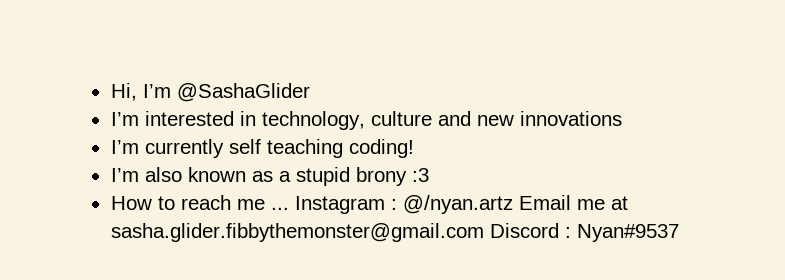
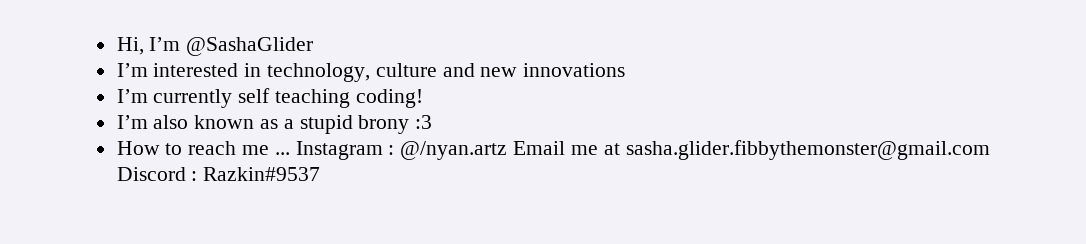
- Instagram : @/nyan.artz Email me at sasha.glider.fibbythemonster@gmail.com Discord : Nyan#9537
+ Instagram : @/nyan.artz Email me at sasha.glider.fibbythemonster@gmail.com Discord : Razkin#9537

